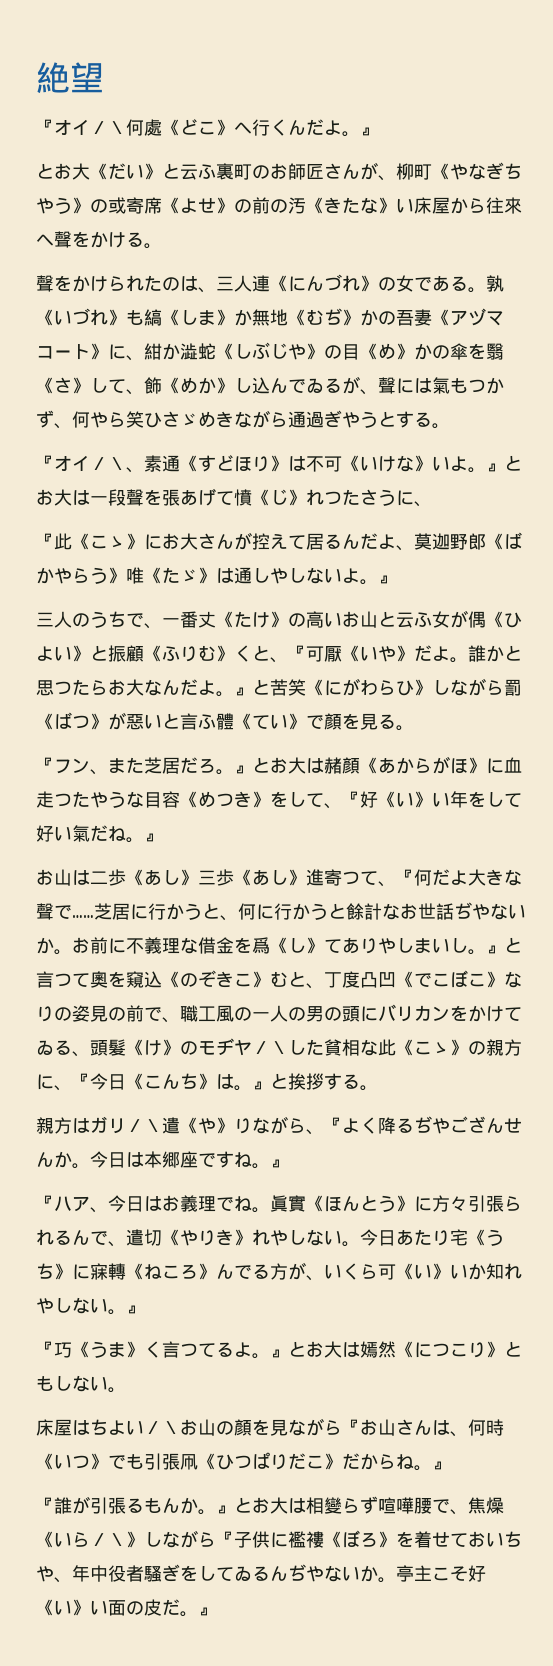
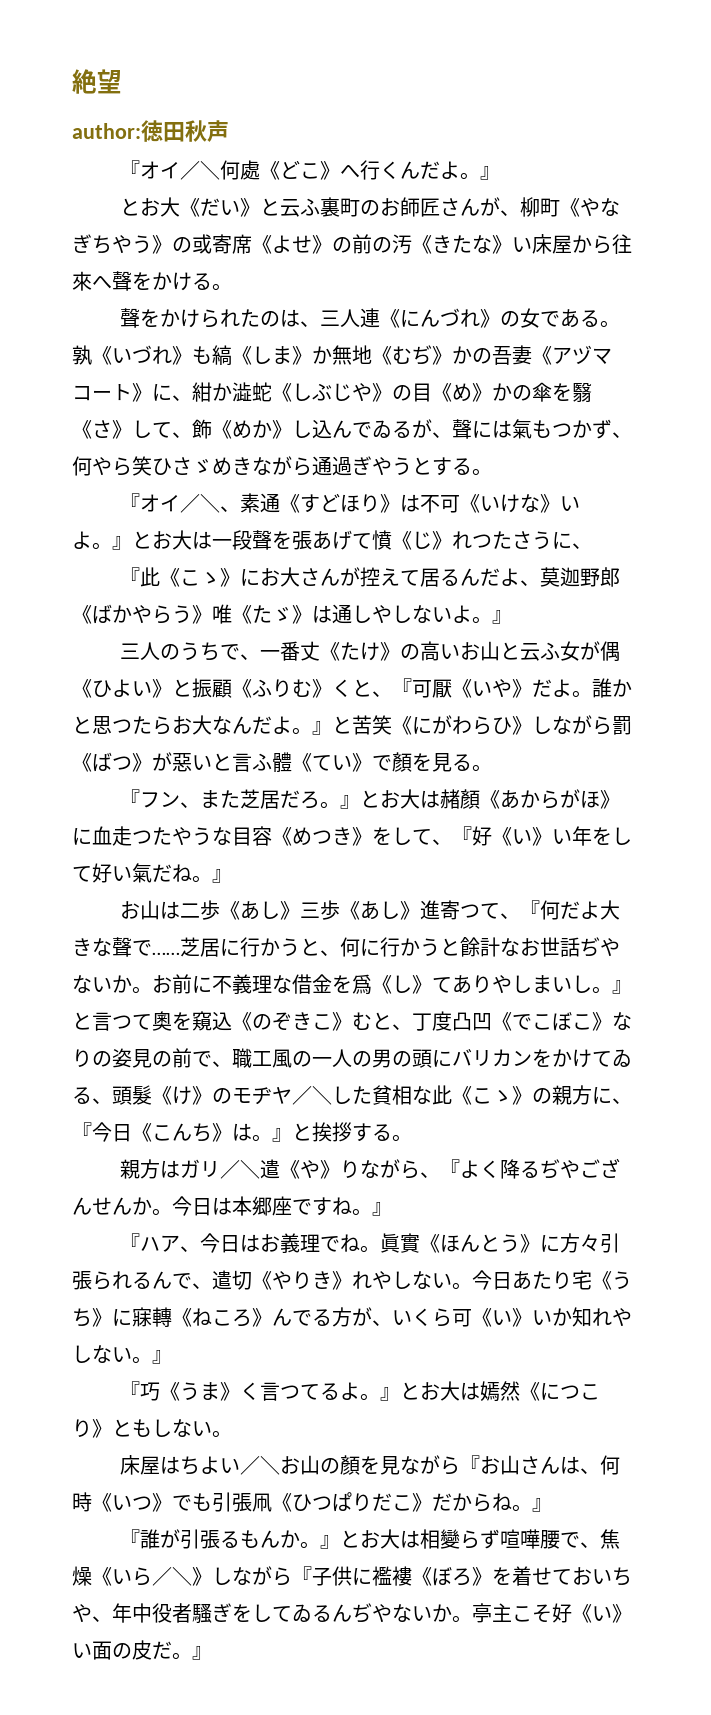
+ author:徳田秋声

